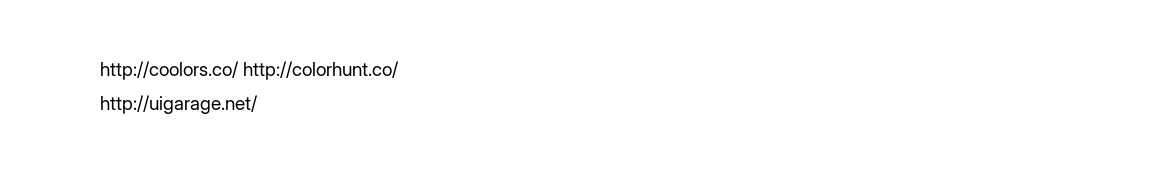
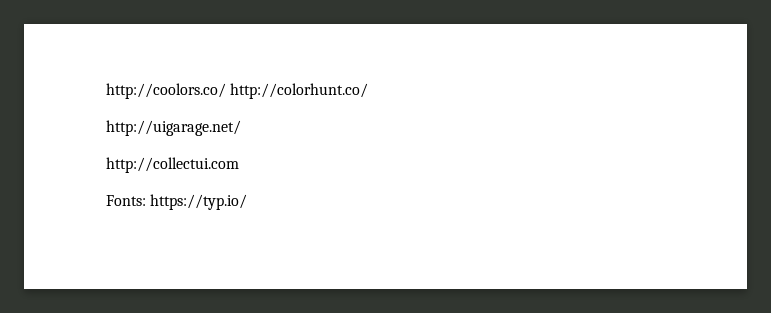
+ http://collectui.com
+ Fonts: https://typ.io/

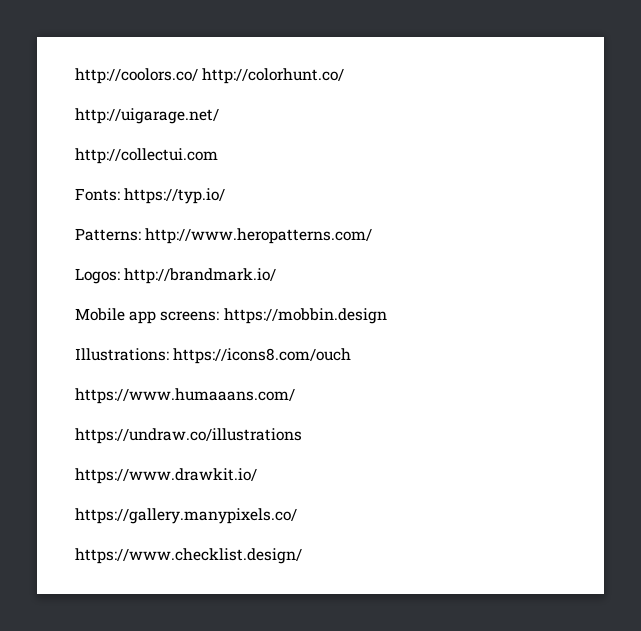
+ Patterns: http://www.heropatterns.com/
+ Logos: http://brandmark.io/
+ Mobile app screens: https://mobbin.design
+ Illustrations: https://icons8.com/ouch
+ https://www.humaaans.com/
+ https://undraw.co/illustrations
+ https://www.drawkit.io/
+ https://gallery.manypixels.co/
+ https://www.checklist.design/

